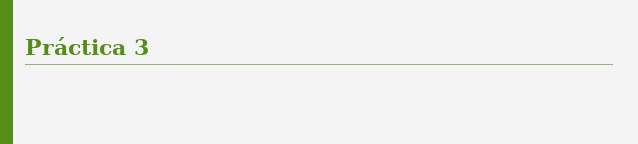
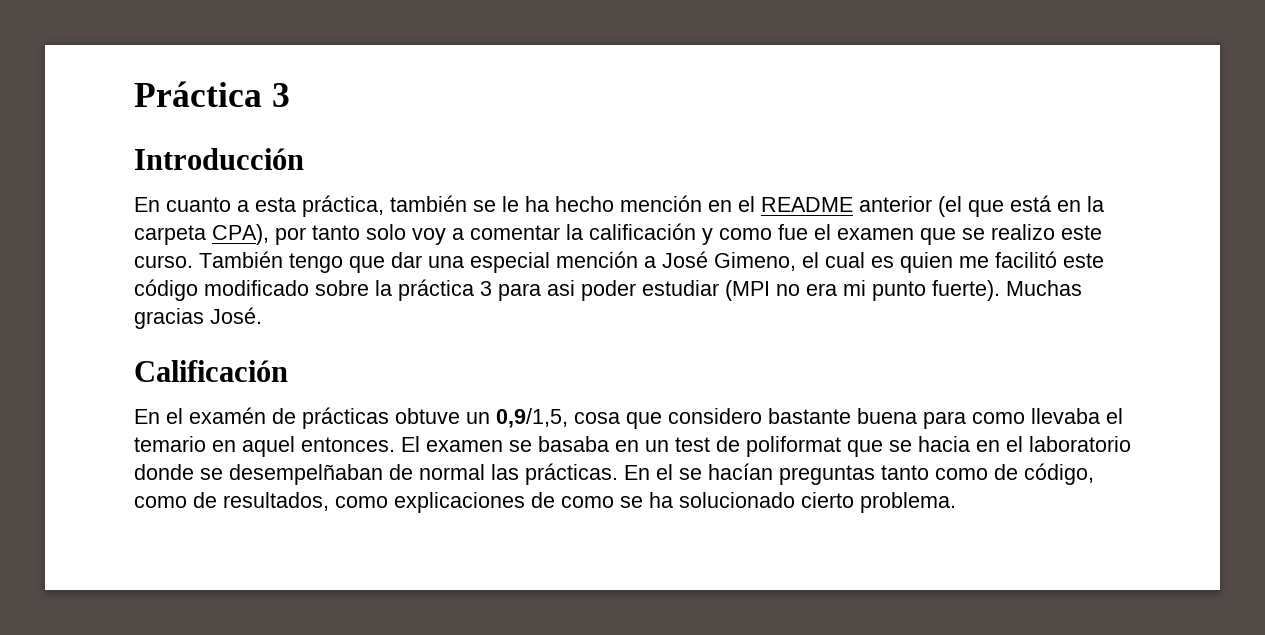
+ Introducción
+ En cuanto a esta práctica, también se le ha hecho mención en el README anterior (el que está en la carpeta CPA), por tanto solo voy a comentar la calificación y como fue el examen que se realizo este curso. También tengo que dar una especial mención a José Gimeno, el cual es quien me facilitó este código modificado sobre la práctica 3 para asi poder estudiar (MPI no era mi punto fuerte). Muchas gracias José.
+ Calificación
+ En el examén de prácticas obtuve un 0,9/1,5, cosa que considero bastante buena para como llevaba el temario en aquel entonces. El examen se basaba en un test de poliformat que se hacia en el laboratorio donde se desempelñaban de normal las prácticas. En el se hacían preguntas tanto como de código, como de resultados, como explicaciones de como se ha solucionado cierto problema.

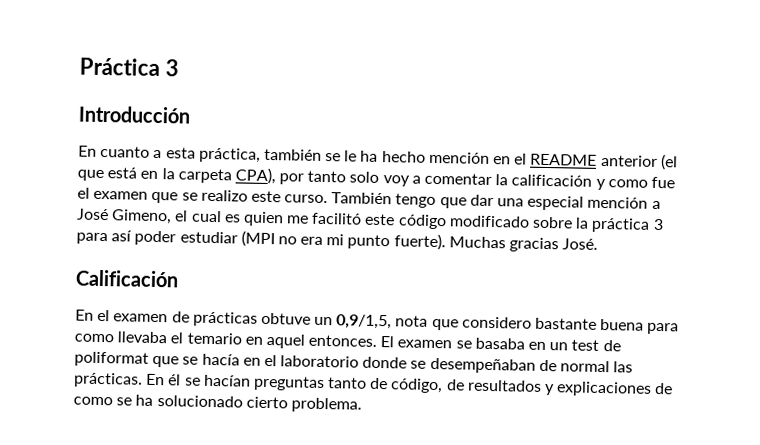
- También tengo que dar una especial mención a José Gimeno, el cual es quien me facilitó este código modificado sobre la práctica 3 para asi poder estudiar (MPI no era mi punto fuerte).
+ También tengo que dar una especial mención a José Gimeno, el cual es quien me facilitó este código modificado sobre la práctica 3 para así poder estudiar (MPI no era mi punto fuerte).
- En el examén de prácticas obtuve un 0,9/1,5, cosa que considero bastante buena para como llevaba el temario en aquel entonces.
+ En el examen de prácticas obtuve un 0,9/1,5, nota que considero bastante buena para como llevaba el temario en aquel entonces.
- El examen se basaba en un test de poliformat que se hacia en el laboratorio donde se desempelñaban de normal las prácticas.
+ El examen se basaba en un test de poliformat que se hacía en el laboratorio donde se desempeñaban de normal las prácticas.
- En el se hacían preguntas tanto como de código, como de resultados, como explicaciones de como se ha solucionado cierto problema.
+ En él se hacían preguntas tanto de código, de resultados y explicaciones de como se ha solucionado cierto problema.

